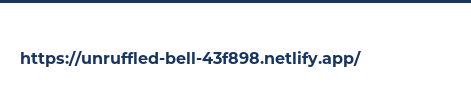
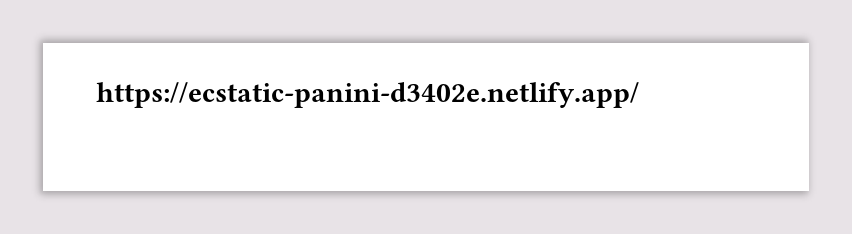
- https://unruffled-bell-43f898.netlify.app/
+ https://ecstatic-panini-d3402e.netlify.app/

